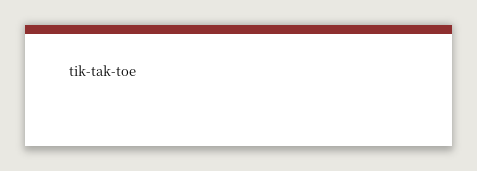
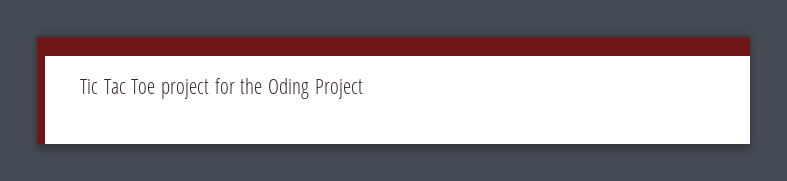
- tik-tak-toe
+ Tic Tac Toe project for the Oding Project

